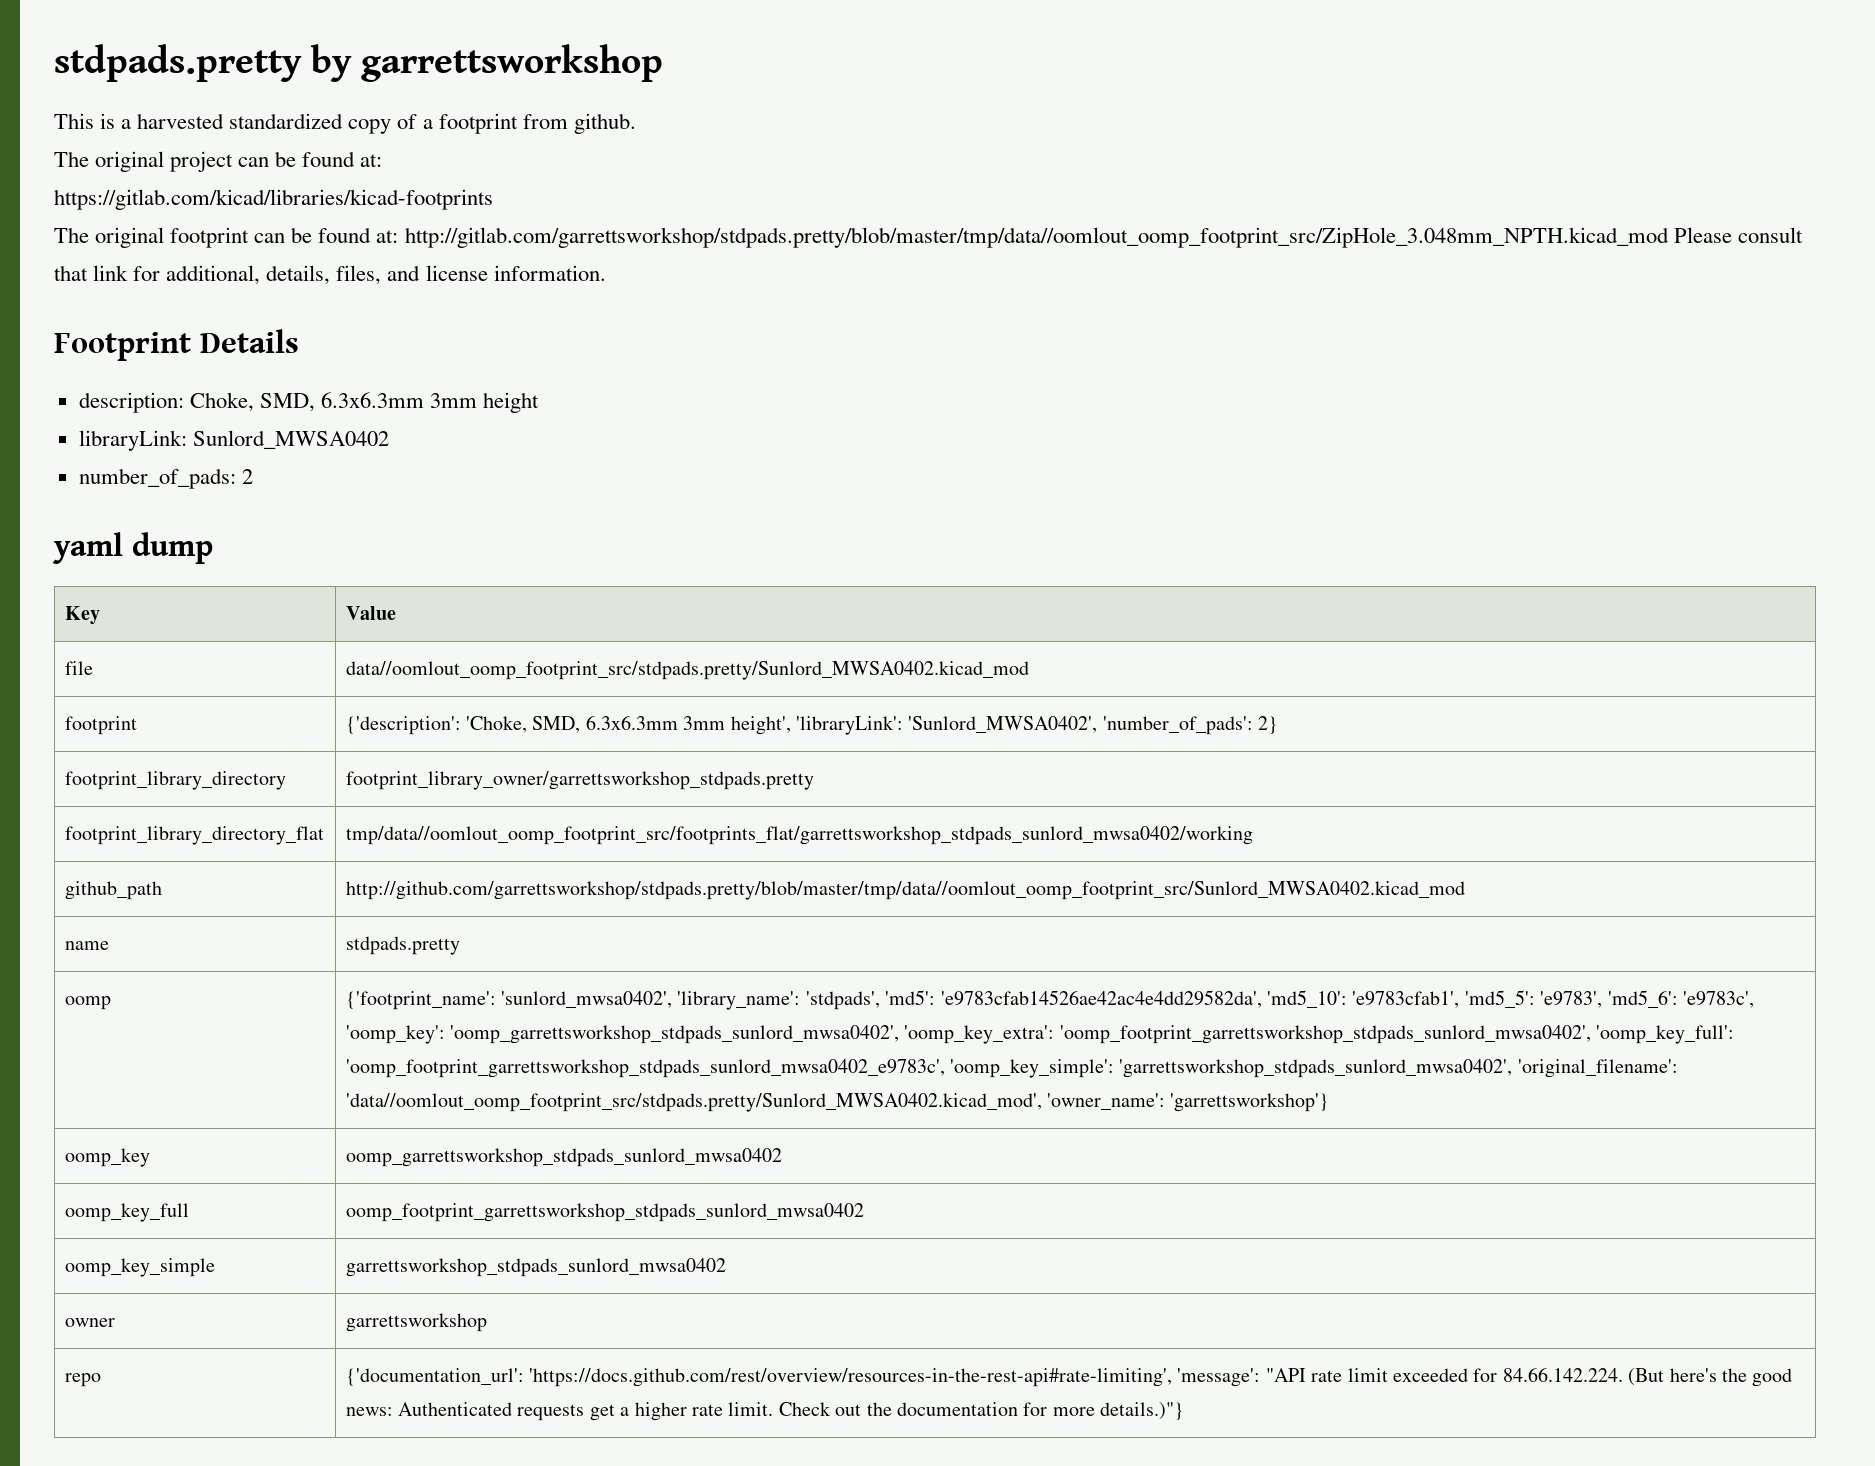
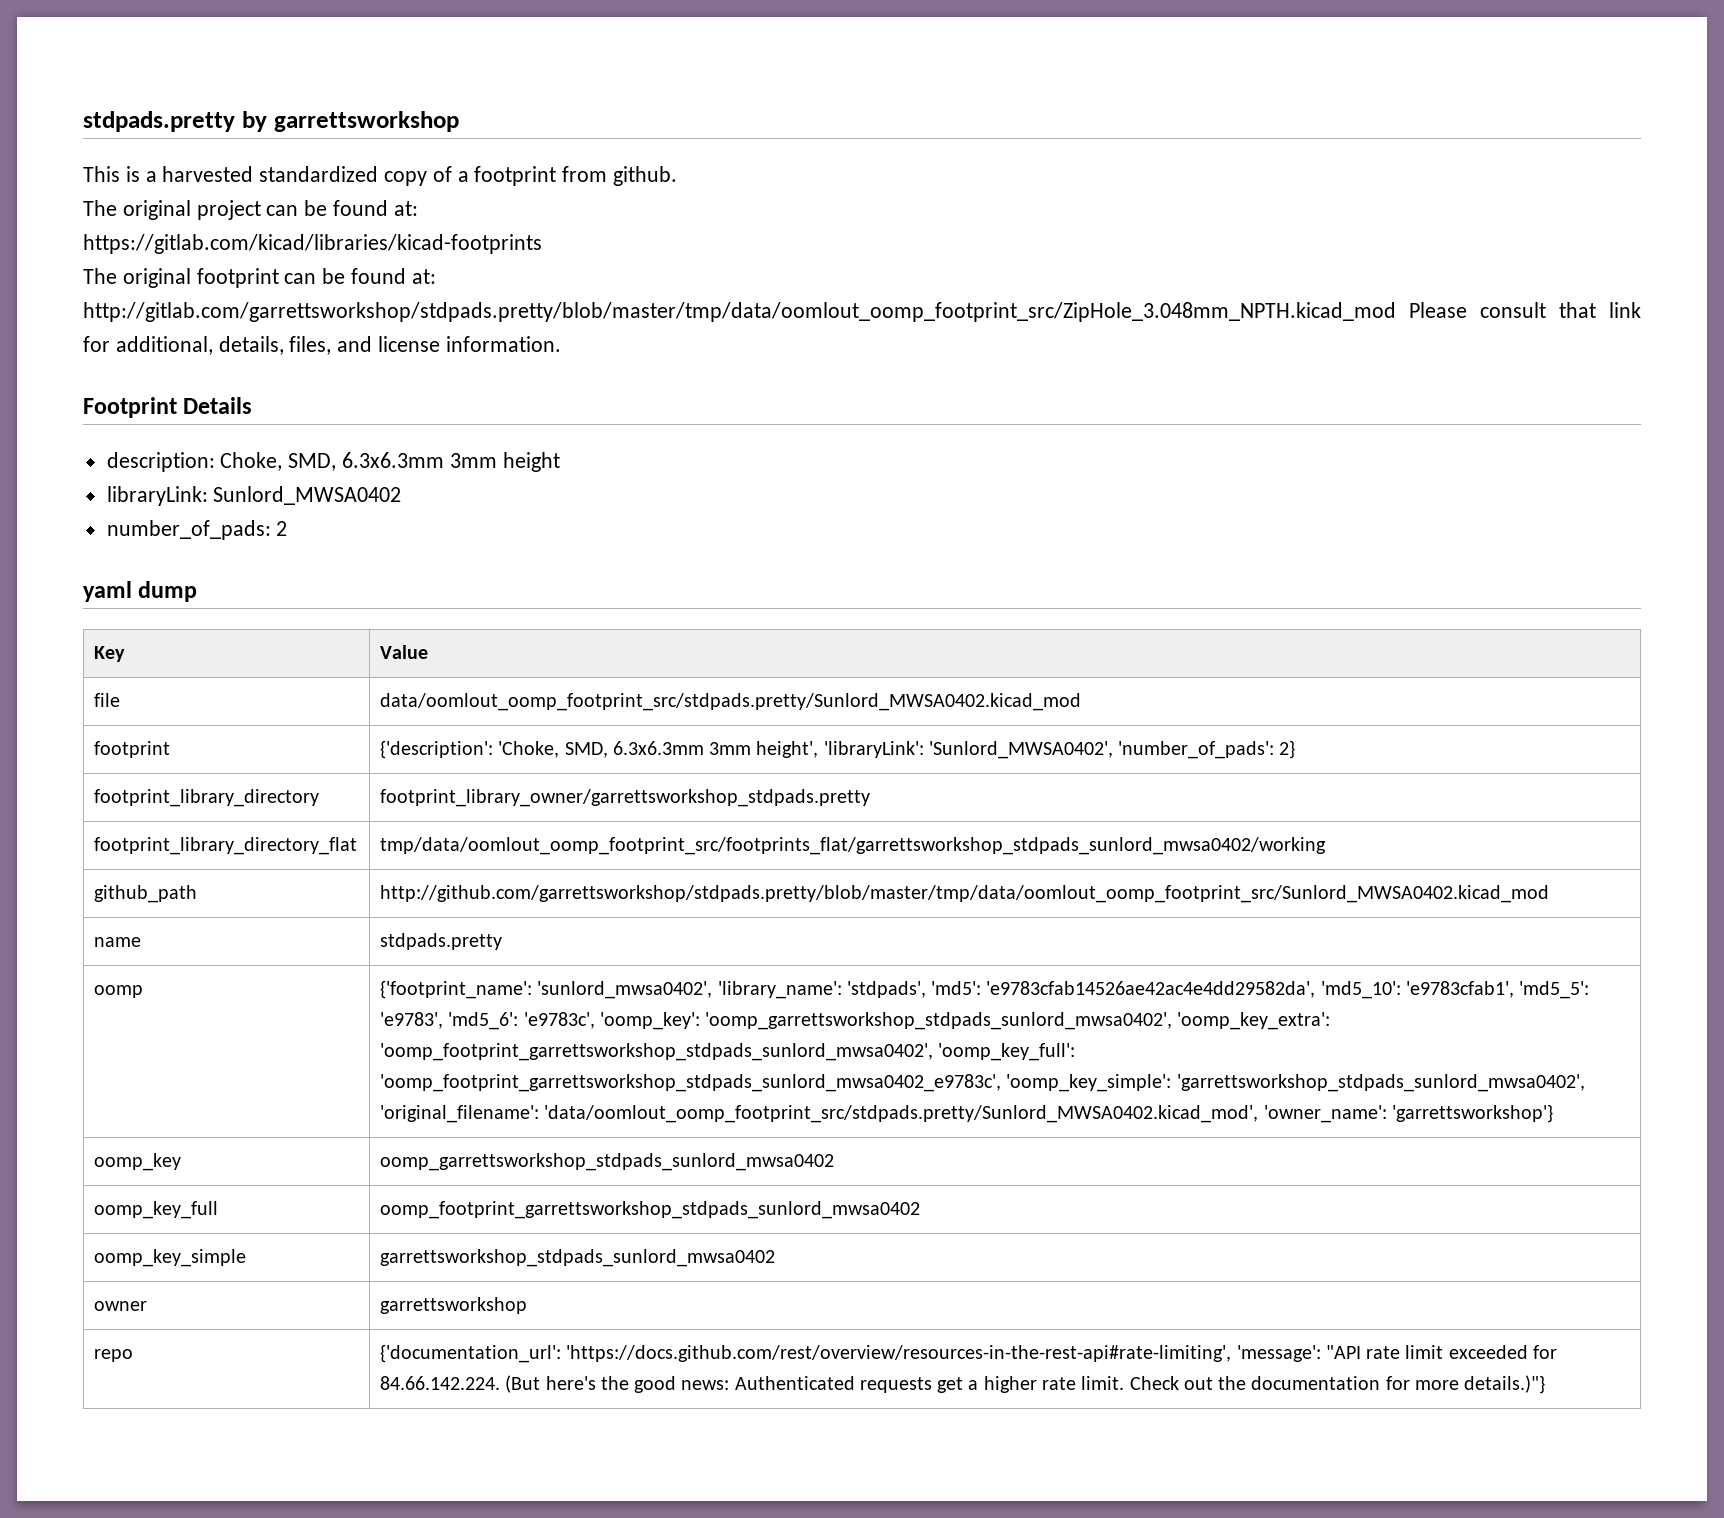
- The original footprint can be found at: http://gitlab.com/garrettsworkshop/stdpads.pretty/blob/master/tmp/data//oomlout_oomp_footprint_src/ZipHole_3.048mm_NPTH.kicad_mod Please consult that link for additional, details, files, and license information.
+ The original footprint can be found at: http://gitlab.com/garrettsworkshop/stdpads.pretty/blob/master/tmp/data/oomlout_oomp_footprint_src/ZipHole_3.048mm_NPTH.kicad_mod Please consult that link for additional, details, files, and license information.
- file | data//oomlout_oomp_footprint_src/stdpads.pretty/Sunlord_MWSA0402.kicad_mod
+ file | data/oomlout_oomp_footprint_src/stdpads.pretty/Sunlord_MWSA0402.kicad_mod
- footprint_library_directory_flat | tmp/data//oomlout_oomp_footprint_src/footprints_flat/garrettsworkshop_stdpads_sunlord_mwsa0402/working
+ footprint_library_directory_flat | tmp/data/oomlout_oomp_footprint_src/footprints_flat/garrettsworkshop_stdpads_sunlord_mwsa0402/working
- github_path | http://github.com/garrettsworkshop/stdpads.pretty/blob/master/tmp/data//oomlout_oomp_footprint_src/Sunlord_MWSA0402.kicad_mod
+ github_path | http://github.com/garrettsworkshop/stdpads.pretty/blob/master/tmp/data/oomlout_oomp_footprint_src/Sunlord_MWSA0402.kicad_mod
- oomp | {'footprint_name': 'sunlord_mwsa0402', 'library_name': 'stdpads', 'md5': 'e9783cfab14526ae42ac4e4dd29582da', 'md5_10': 'e9783cfab1', 'md5_5': 'e9783', 'md5_6': 'e9783c', 'oomp_key': 'oomp_garrettsworkshop_stdpads_sunlord_mwsa0402', 'oomp_key_extra': 'oomp_footprint_garrettsworkshop_stdpads_sunlord_mwsa0402', 'oomp_key_full': 'oomp_footprint_garrettsworkshop_stdpads_sunlord_mwsa0402_e9783c', 'oomp_key_simple': 'garrettsworkshop_stdpads_sunlord_mwsa0402', 'original_filename': 'data//oomlout_oomp_footprint_src/stdpads.pretty/Sunlord_MWSA0402.kicad_mod', 'owner_name': 'garrettsworkshop'}
+ oomp | {'footprint_name': 'sunlord_mwsa0402', 'library_name': 'stdpads', 'md5': 'e9783cfab14526ae42ac4e4dd29582da', 'md5_10': 'e9783cfab1', 'md5_5': 'e9783', 'md5_6': 'e9783c', 'oomp_key': 'oomp_garrettsworkshop_stdpads_sunlord_mwsa0402', 'oomp_key_extra': 'oomp_footprint_garrettsworkshop_stdpads_sunlord_mwsa0402', 'oomp_key_full': 'oomp_footprint_garrettsworkshop_stdpads_sunlord_mwsa0402_e9783c', 'oomp_key_simple': 'garrettsworkshop_stdpads_sunlord_mwsa0402', 'original_filename': 'data/oomlout_oomp_footprint_src/stdpads.pretty/Sunlord_MWSA0402.kicad_mod', 'owner_name': 'garrettsworkshop'}

